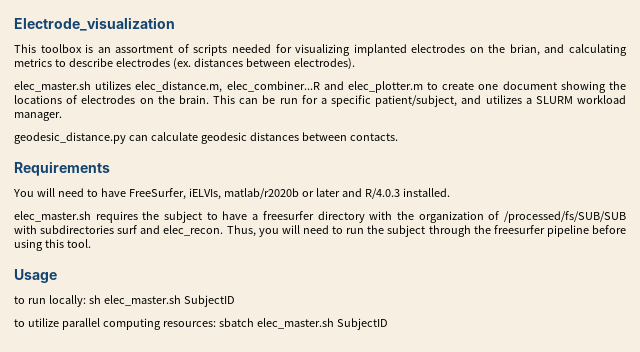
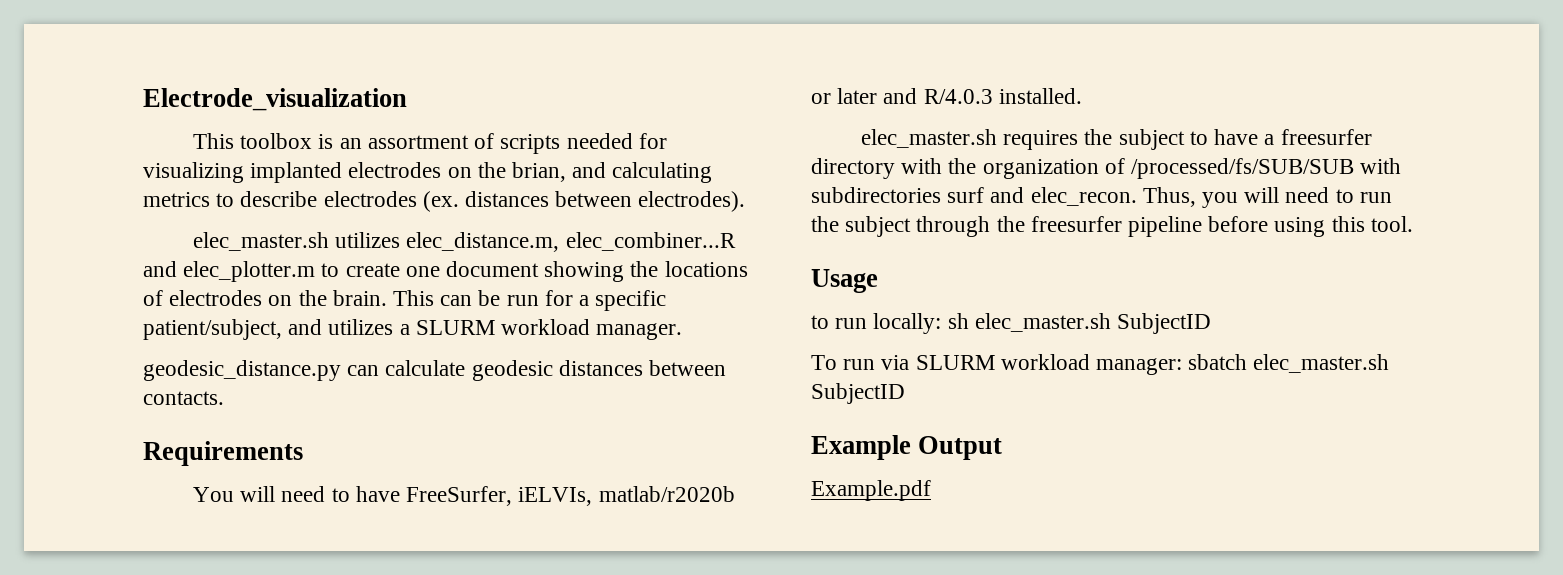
- to utilize parallel computing resources: sbatch elec_master.sh SubjectID
+ To run via SLURM workload manager: sbatch elec_master.sh SubjectID
+ Example Output
+ Example.pdf

